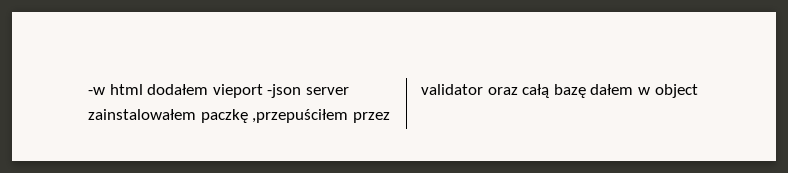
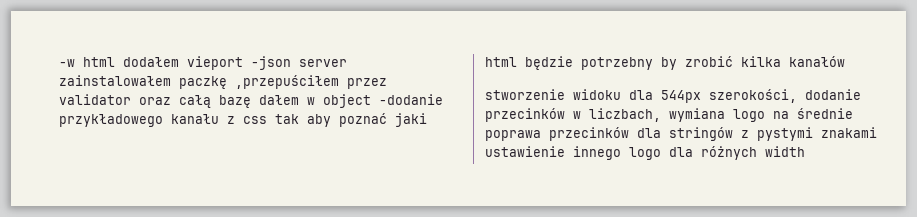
- -w html dodałem vieport -json server zainstalowałem paczkę ,przepuściłem przez validator oraz całą bazę dałem w object
+ -w html dodałem vieport -json server zainstalowałem paczkę ,przepuściłem przez validator oraz całą bazę dałem w object -dodanie przykładowego kanału z css tak aby poznać jaki html będzie potrzebny by zrobić kilka kanałów
+ stworzenie widoku dla 544px szerokości, dodanie przecinków w liczbach, wymiana logo na średnie poprawa przecinków dla stringów z pystymi znakami ustawienie innego logo dla różnych width

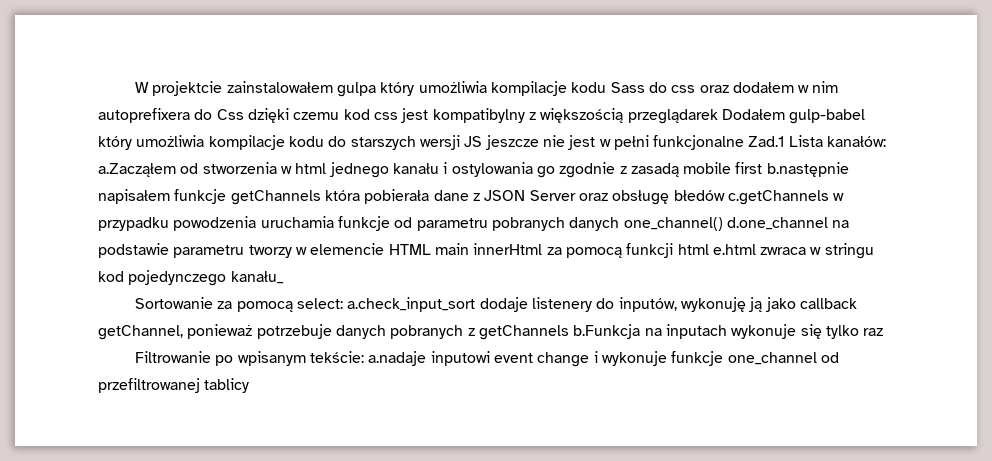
- -w html dodałem vieport -json server zainstalowałem paczkę ,przepuściłem przez validator oraz całą bazę dałem w object -dodanie przykładowego kanału z css tak aby poznać jaki html będzie potrzebny by zrobić kilka kanałów
- stworzenie widoku dla 544px szerokości, dodanie przecinków w liczbach, wymiana logo na średnie poprawa przecinków dla stringów z pystymi znakami ustawienie innego logo dla różnych width
+ W projektcie zainstalowałem gulpa który umożliwia kompilacje kodu Sass do css oraz dodałem w nim autoprefixera do Css dzięki czemu kod css jest kompatibylny z większością przeglądarek Dodałem gulp-babel który umożliwia kompilacje kodu do starszych wersji JS jeszcze nie jest w pełni funkcjonalne Zad.1 Lista kanałów: a.Zacząłem od stworzenia w html jednego kanału i ostylowania go zgodnie z zasadą mobile first b.następnie napisałem funkcje getChannels która pobierała dane z JSON Server oraz obsługę błedów c.getChannels w przypadku powodzenia uruchamia funkcje od parametru pobranych danych one_channel() d.one_channel na podstawie parametru tworzy w elemencie HTML main innerHtml za pomocą funkcji html e.html zwraca w stringu kod pojedynczego kanału_
+ Sortowanie za pomocą select: a.check_input_sort dodaje listenery do inputów, wykonuję ją jako callback getChannel, ponieważ potrzebuje danych pobranych z getChannels b.Funkcja na inputach wykonuje się tylko raz
+ Filtrowanie po wpisanym tekście: a.nadaje inputowi event change i wykonuje funkcje one_channel od przefiltrowanej tablicy

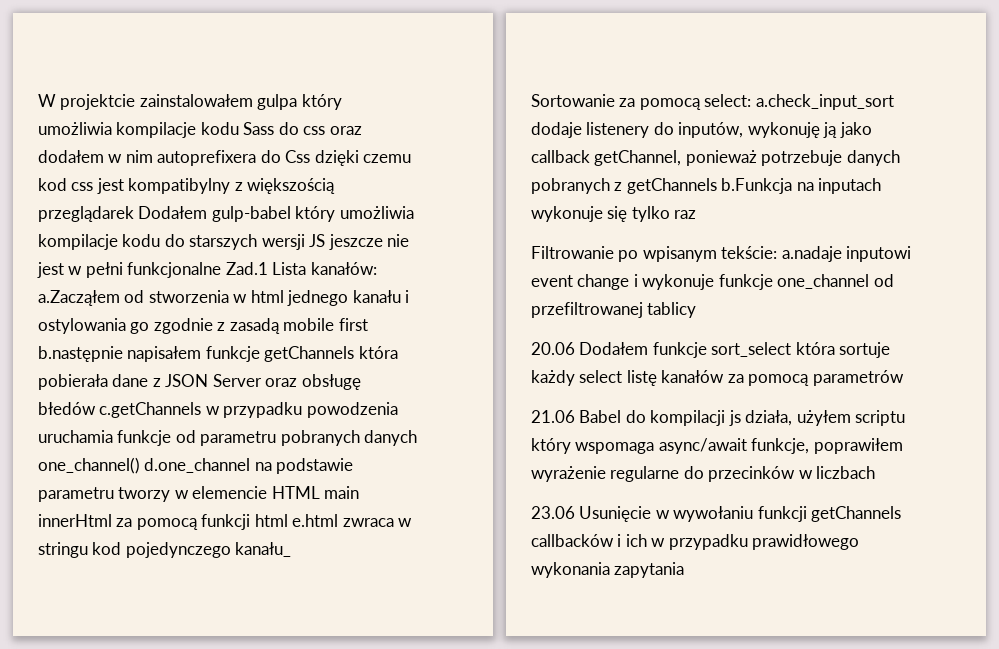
+ 20.06 Dodałem funkcje sort_select która sortuje każdy select listę kanałów za pomocą parametrów
+ 21.06 Babel do kompilacji js działa, użyłem scriptu który wspomaga async/await funkcje, poprawiłem wyrażenie regularne do przecinków w liczbach
+ 23.06 Usunięcie w wywołaniu funkcji getChannels callbacków i ich w przypadku prawidłowego wykonania zapytania

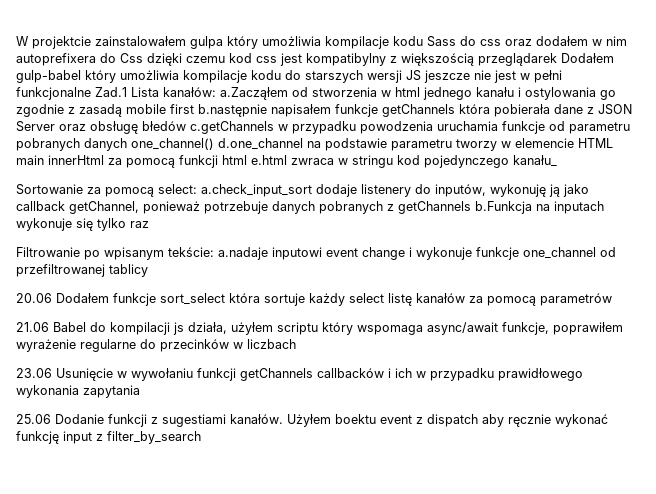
+ 25.06 Dodanie funkcji z sugestiami kanałów. Użyłem boektu event z dispatch aby ręcznie wykonać funkcję input z filter_by_search

